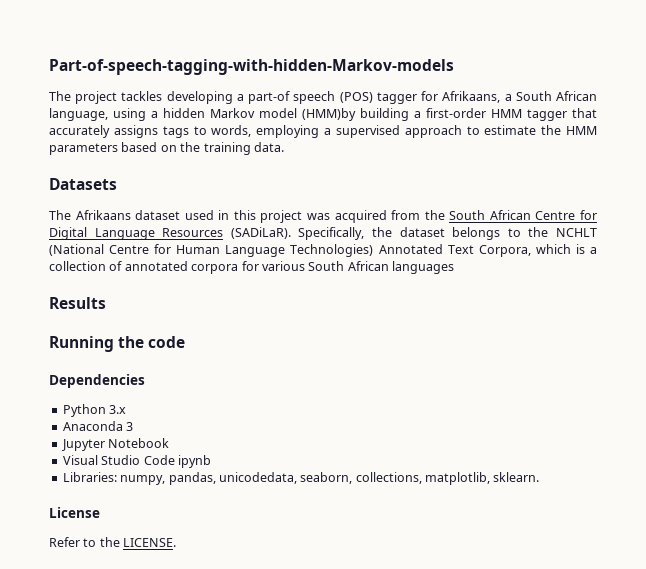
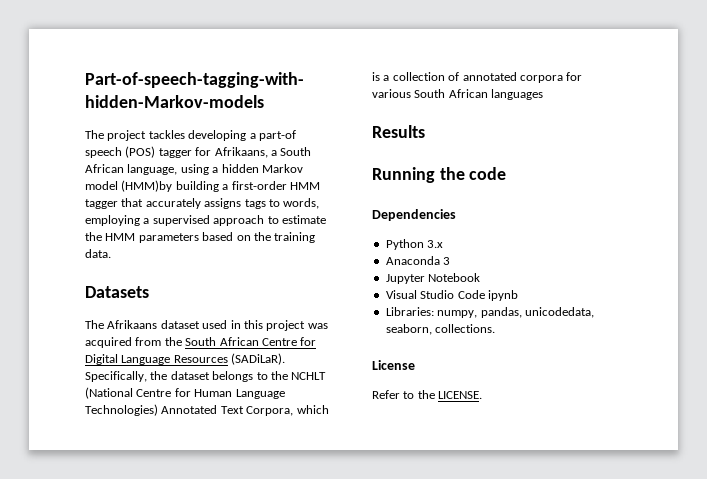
- Libraries: numpy, pandas, unicodedata, seaborn, collections, matplotlib, sklearn.
+ Libraries: numpy, pandas, unicodedata, seaborn, collections.

